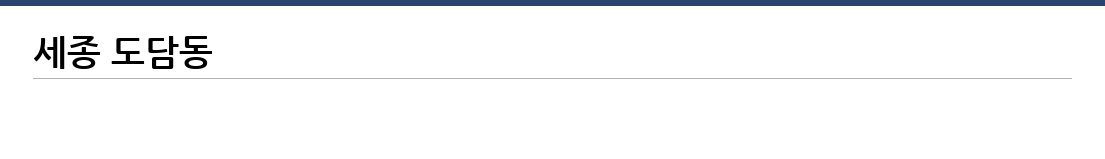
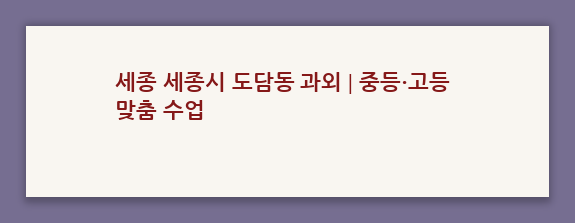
- 세종 도담동
+ 세종 세종시 도담동 과외 | 중등·고등 맞춤 수업

